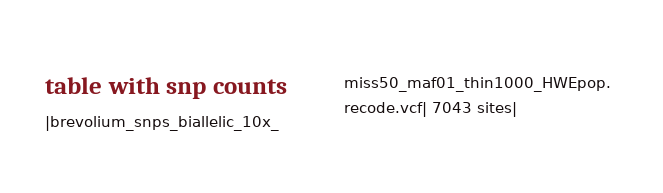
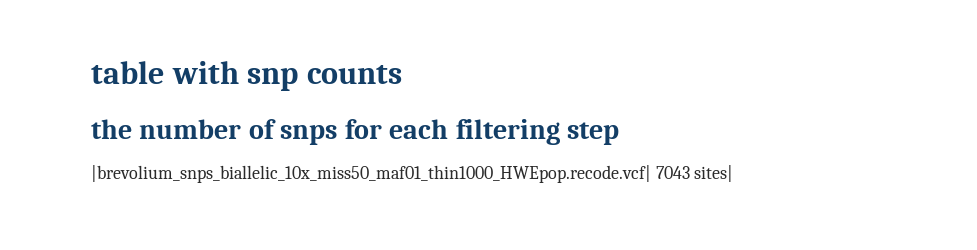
+ the number of snps for each filtering step

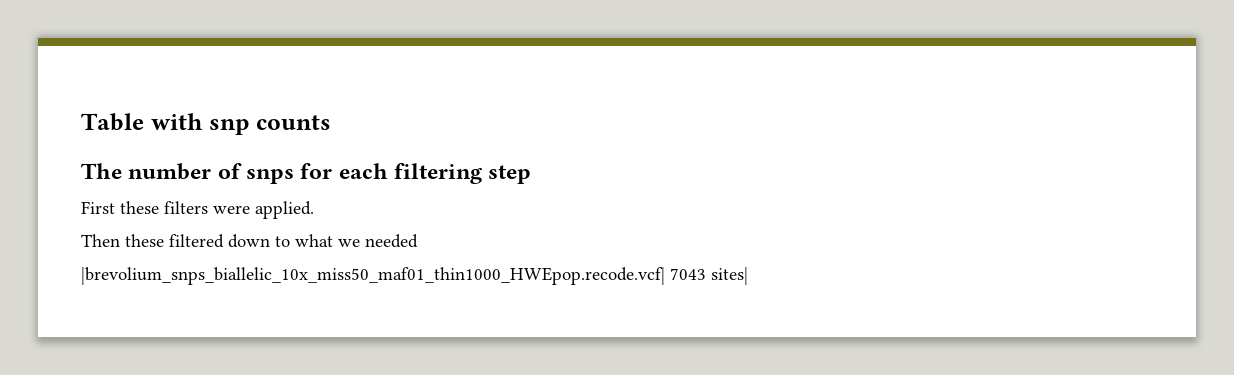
- table with snp counts
+ Table with snp counts
- the number of snps for each filtering step
+ The number of snps for each filtering step
+ First these filters were applied.
+ Then these filtered down to what we needed

